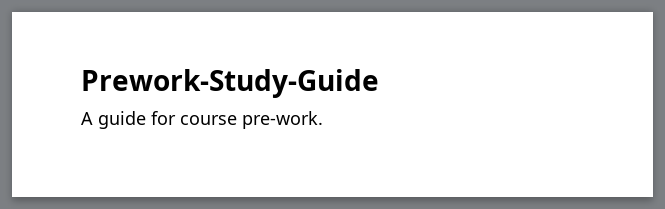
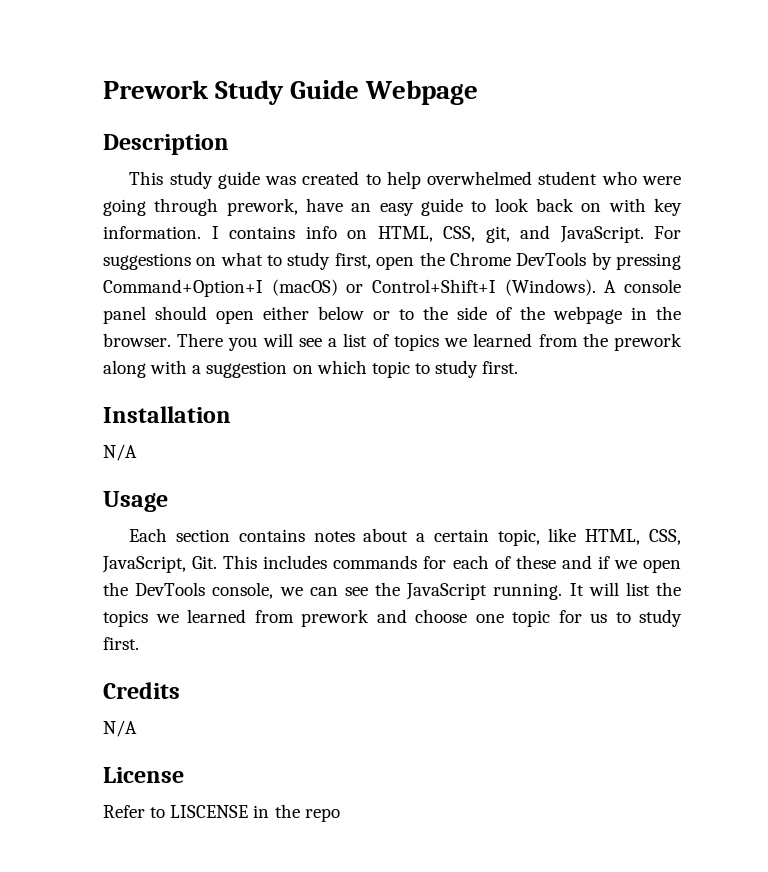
- Prework-Study-Guide
- A guide for course pre-work.
+ Prework Study Guide Webpage
+ Description
+ This study guide was created to help overwhelmed student who were going through prework, have an easy guide to look back on with key information. I contains info on HTML, CSS, git, and JavaScript. For suggestions on what to study first, open the Chrome DevTools by pressing Command+Option+I (macOS) or Control+Shift+I (Windows). A console panel should open either below or to the side of the webpage in the browser. There you will see a list of topics we learned from the prework along with a suggestion on which topic to study first.
+ Installation
+ N/A
+ Usage
+ Each section contains notes about a certain topic, like HTML, CSS, JavaScript, Git. This includes commands for each of these and if we open the DevTools console, we can see the JavaScript running. It will list the topics we learned from prework and choose one topic for us to study first.
+ Credits
+ N/A
+ License
+ Refer to LISCENSE in the repo

